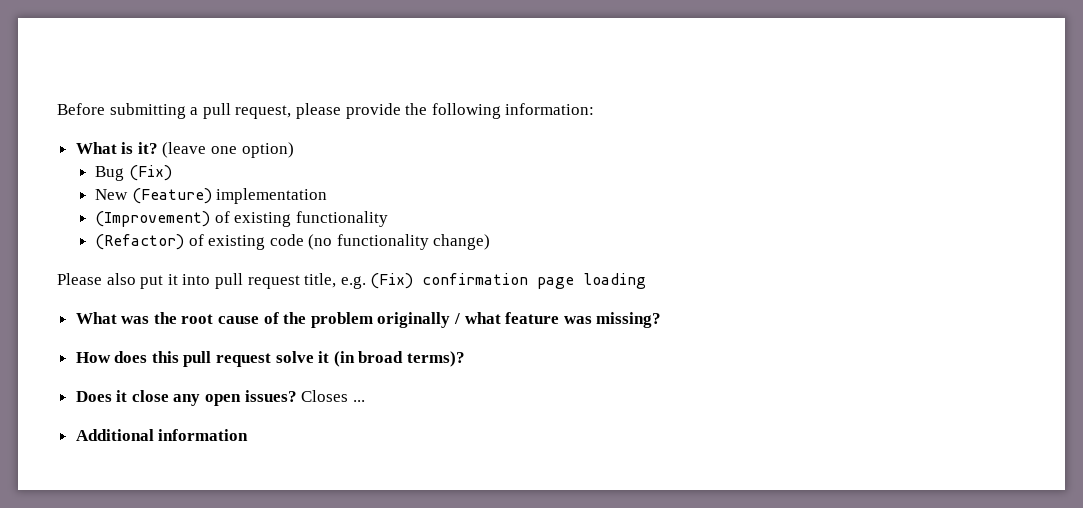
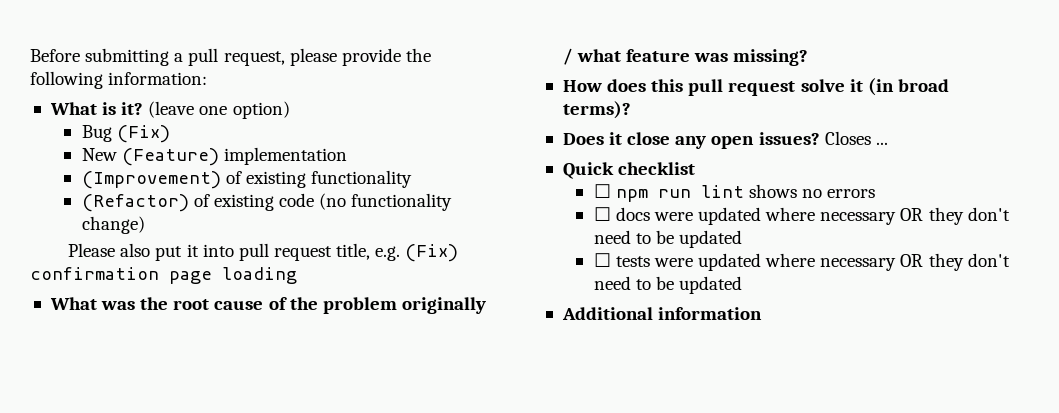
+ Quick checklist
+ ☐ npm run lint shows no errors
+ ☐ docs were updated where necessary OR they don't need to be updated
+ ☐ tests were updated where necessary OR they don't need to be updated

